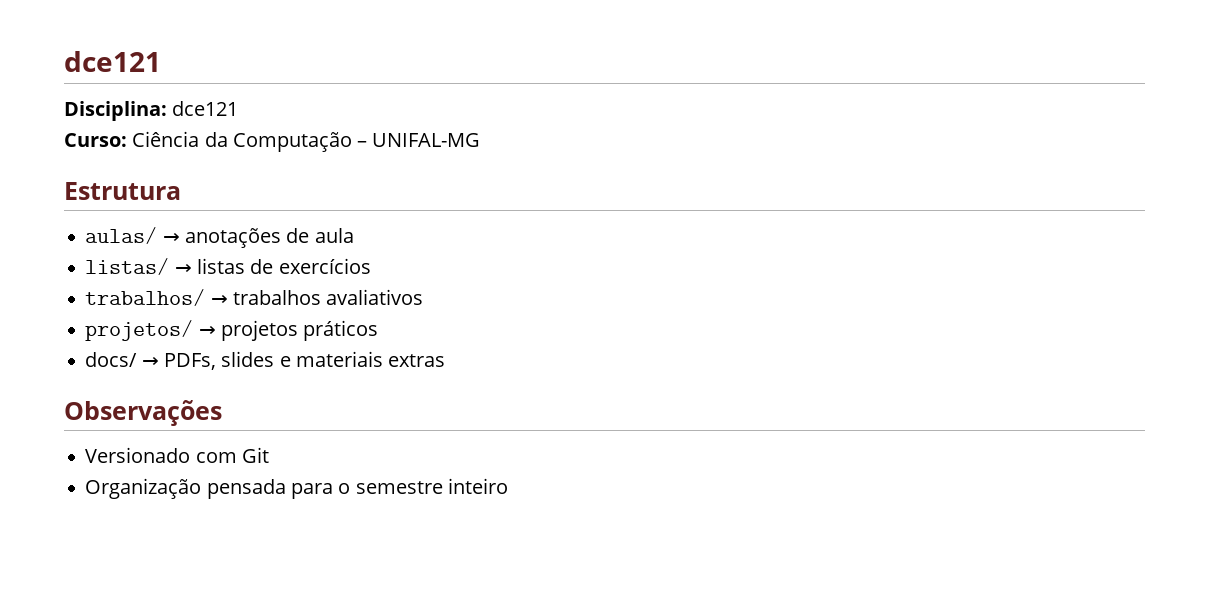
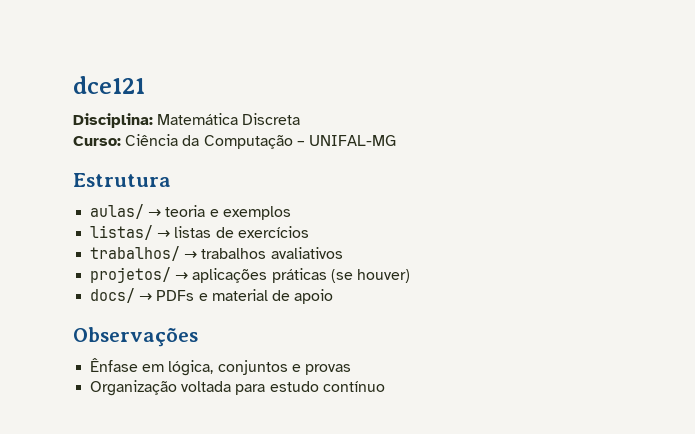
- Disciplina: dce121
+ Disciplina: Matemática Discreta
- aulas/ → anotações de aula
+ aulas/ → teoria e exemplos
- projetos/ → projetos práticos
- docs/ → PDFs, slides e materiais extras
+ projetos/ → aplicações práticas (se houver)
+ docs/ → PDFs e material de apoio
  Observações
- Versionado com Git
- Organização pensada para o semestre inteiro
+ Ênfase em lógica, conjuntos e provas
+ Organização voltada para estudo contínuo

